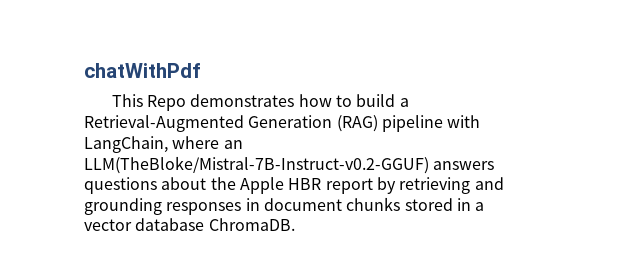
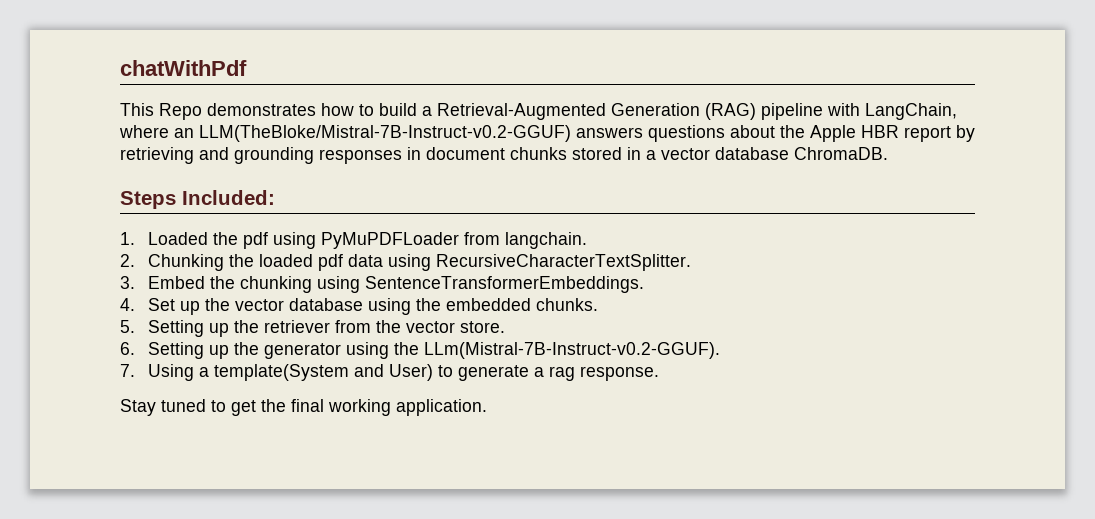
+ Steps Included:
+ 1. Loaded the pdf using PyMuPDFLoader from langchain.
+ 2. Chunking the loaded pdf data using RecursiveCharacterTextSplitter.
+ 3. Embed the chunking using SentenceTransformerEmbeddings.
+ 4. Set up the vector database using the embedded chunks.
+ 5. Setting up the retriever from the vector store.
+ 6. Setting up the generator using the LLm(Mistral-7B-Instruct-v0.2-GGUF).
+ 7. Using a template(System and User) to generate a rag response.
+ Stay tuned to get the final working application.

